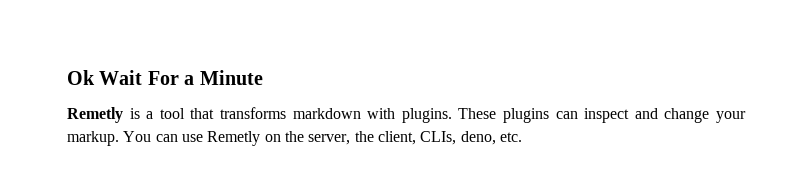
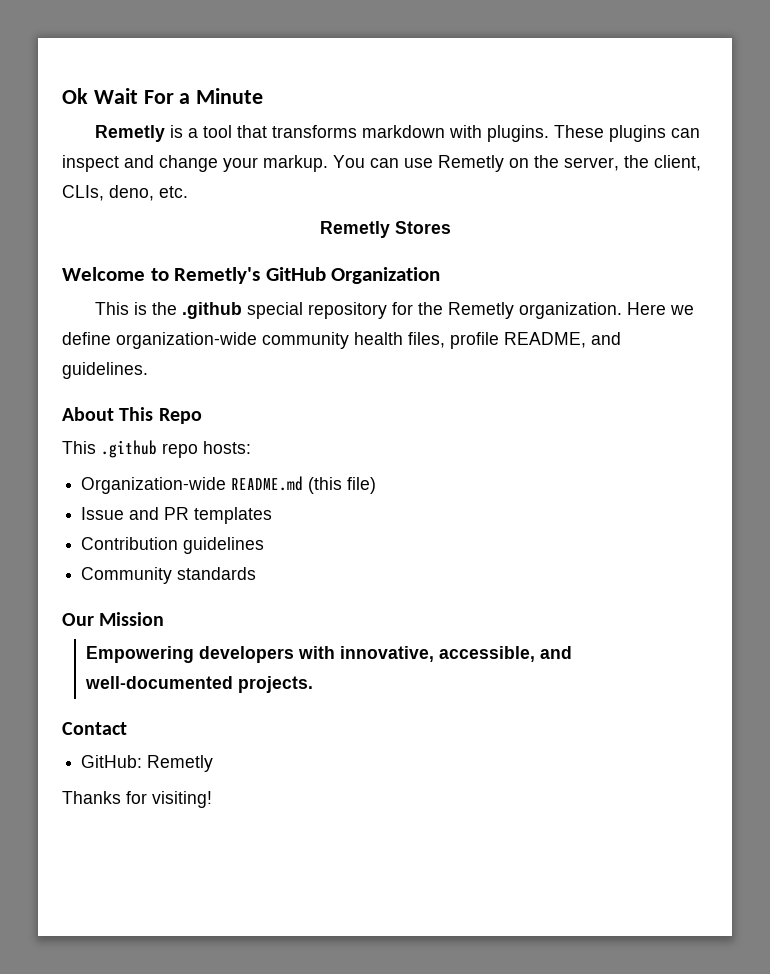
+ Remetly Stores
+ Welcome to Remetly's GitHub Organization
+ This is the .github special repository for the Remetly organization. Here we define organization-wide community health files, profile README, and guidelines.
+ About This Repo
+ This .github repo hosts:
+ Organization-wide README.md (this file)
+ Issue and PR templates
+ Contribution guidelines
+ Community standards
+ Our Mission
+ Empowering developers with innovative, accessible, and well-documented projects.
+ Contact
+ GitHub: Remetly
+ Thanks for visiting!

